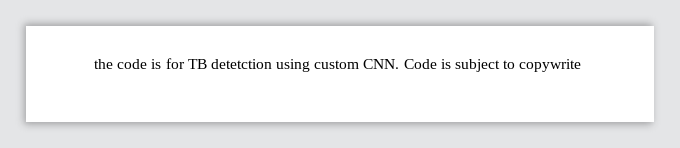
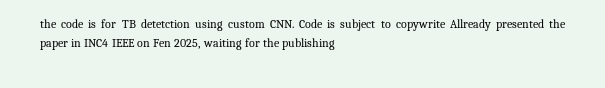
- the code is for TB detetction using custom CNN. Code is subject to copywrite
+ the code is for TB detetction using custom CNN. Code is subject to copywrite Allready presented the paper in INC4 IEEE on Fen 2025, waiting for the publishing

